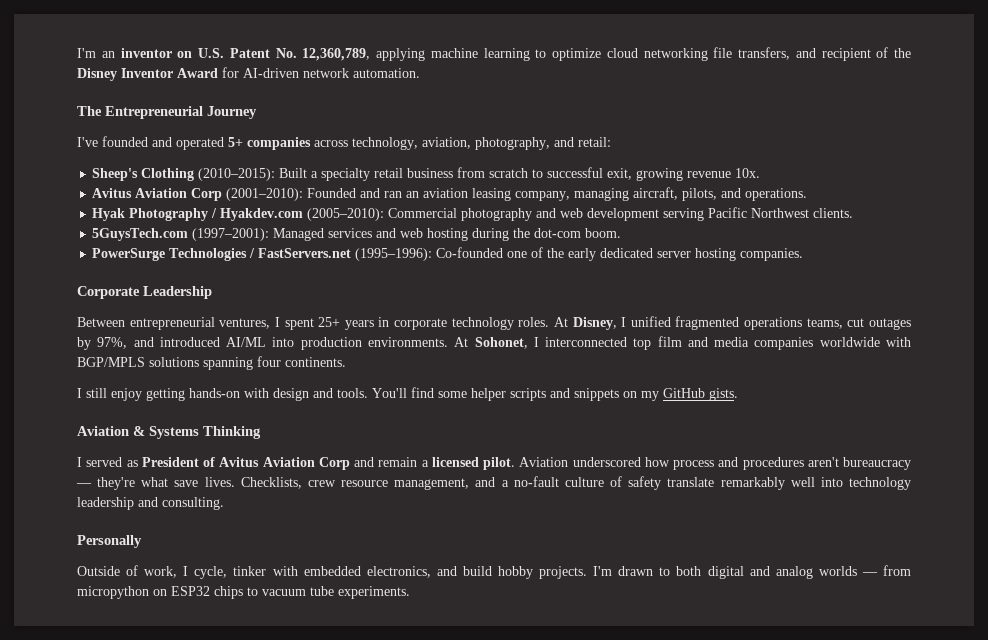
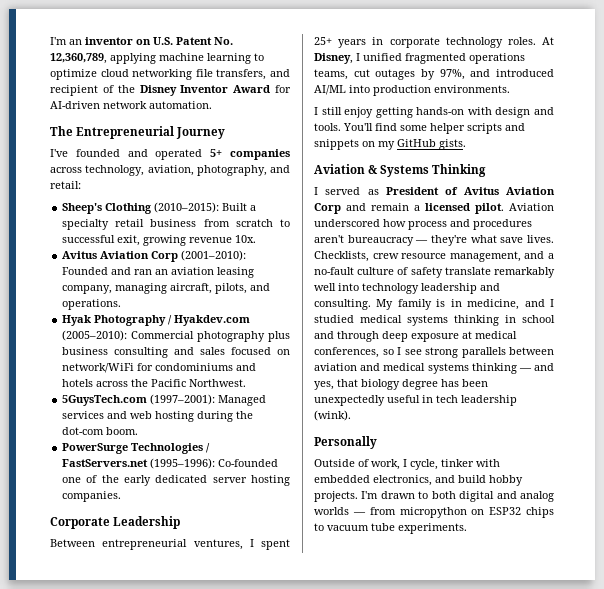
- Hyak Photography / Hyakdev.com (2005–2010): Commercial photography and web development serving Pacific Northwest clients.
+ Hyak Photography / Hyakdev.com (2005–2010): Commercial photography plus business consulting and sales focused on network/WiFi for condominiums and hotels across the Pacific Northwest.
- At Sohonet, I interconnected top film and media companies worldwide with BGP/MPLS solutions spanning four continents.
+ My family is in medicine, and I studied medical systems thinking in school and through deep exposure at medical conferences, so I see strong parallels between aviation and medical systems thinking — and yes, that biology degree has been unexpectedly useful in tech leadership (wink).

